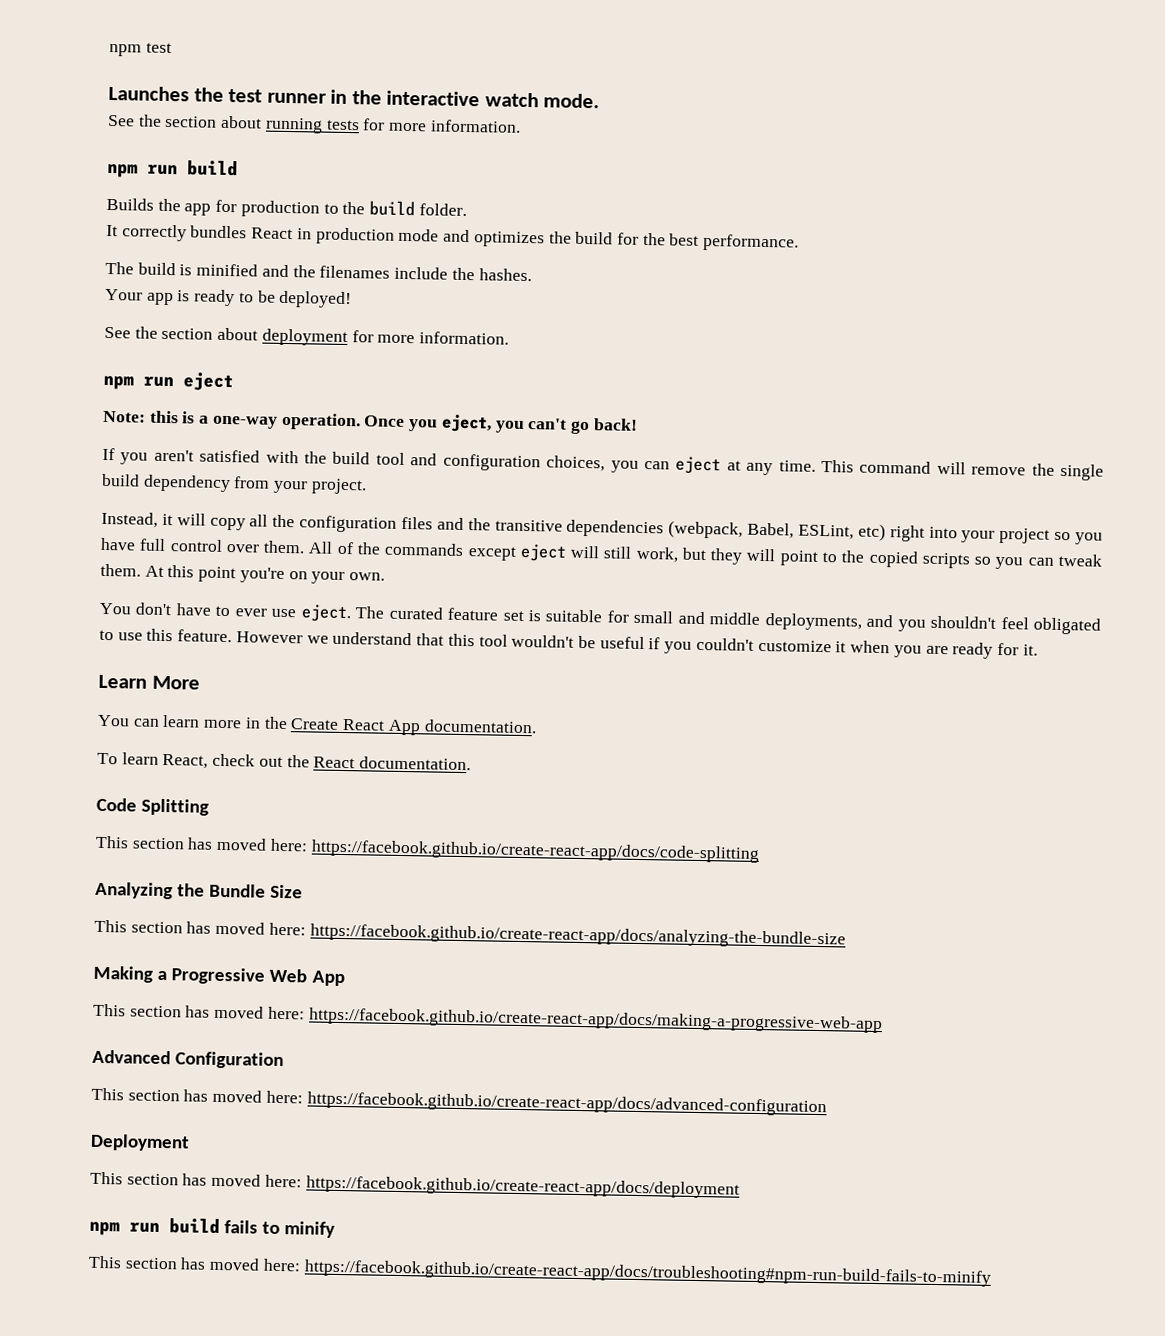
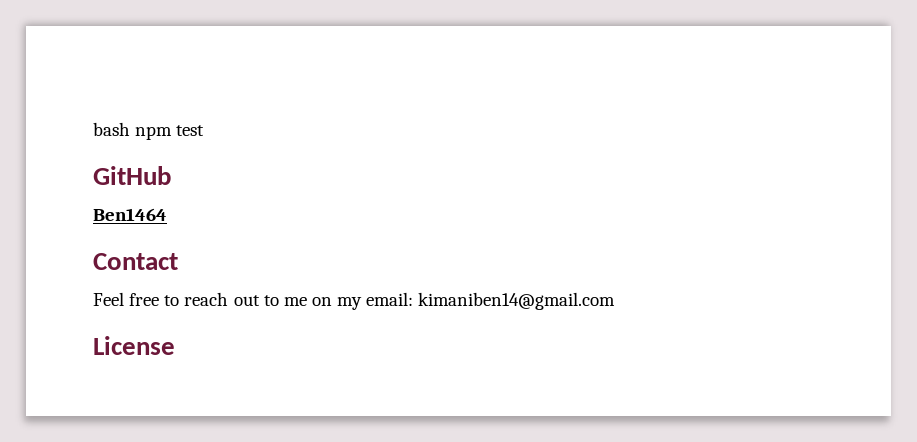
- npm test
+ bash npm test
- Launches the test runner in the interactive watch mode.
- See the section about running tests for more information.
- npm run build
- Builds the app for production to the build folder.
- It correctly bundles React in production mode and optimizes the build for the best performance.
- The build is minified and the filenames include the hashes.
- Your app is ready to be deployed!
- See the section about deployment for more information.
- npm run eject
- Note: this is a one-way operation. Once you eject, you can't go back!
- If you aren't satisfied with the build tool and configuration choices, you can eject at any time. This command will remove the single build dependency from your project.
- Instead, it will copy all the configuration files and the transitive dependencies (webpack, Babel, ESLint, etc) right into your project so you have full control over them. All of the commands except eject will still work, but they will point to the copied scripts so you can tweak them. At this point you're on your own.
- You don't have to ever use eject. The curated feature set is suitable for small and middle deployments, and you shouldn't feel obligated to use this feature. However we understand that this tool wouldn't be useful if you couldn't customize it when you are ready for it.
- Learn More
- You can learn more in the Create React App documentation.
- To learn React, check out the React documentation.
- Code Splitting
- This section has moved here: https://facebook.github.io/create-react-app/docs/code-splitting
- Analyzing the Bundle Size
- This section has moved here: https://facebook.github.io/create-react-app/docs/analyzing-the-bundle-size
- Making a Progressive Web App
- This section has moved here: https://facebook.github.io/create-react-app/docs/making-a-progressive-web-app
- Advanced Configuration
- This section has moved here: https://facebook.github.io/create-react-app/docs/advanced-configuration
- Deployment
- This section has moved here: https://facebook.github.io/create-react-app/docs/deployment
- npm run build fails to minify
- This section has moved here: https://facebook.github.io/create-react-app/docs/troubleshooting#npm-run-build-fails-to-minify
+ GitHub
+ Ben1464
+ Contact
+ Feel free to reach out to me on my email: kimaniben14@gmail.com
+ License

